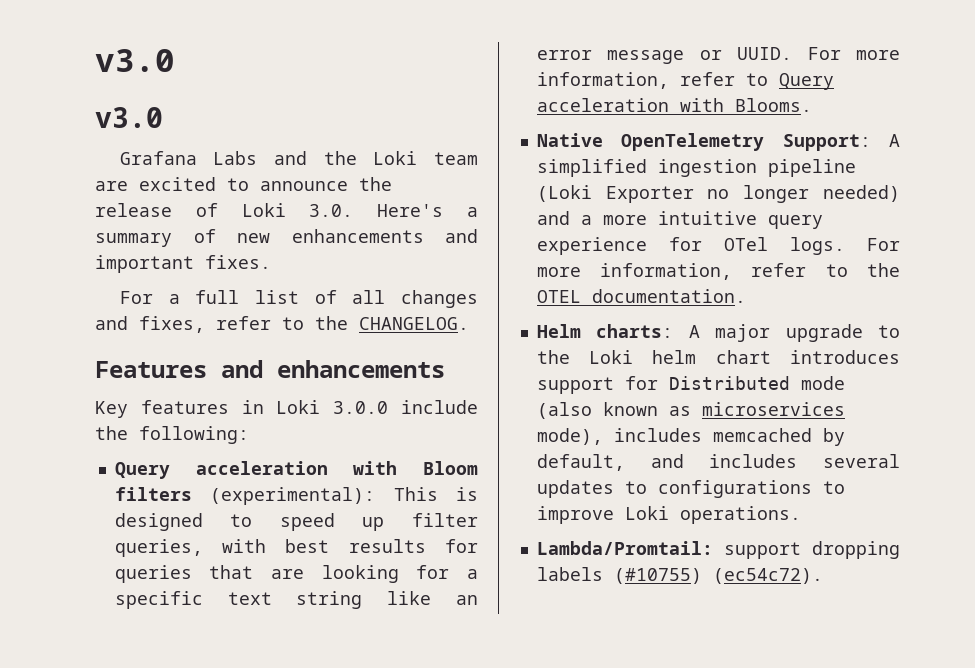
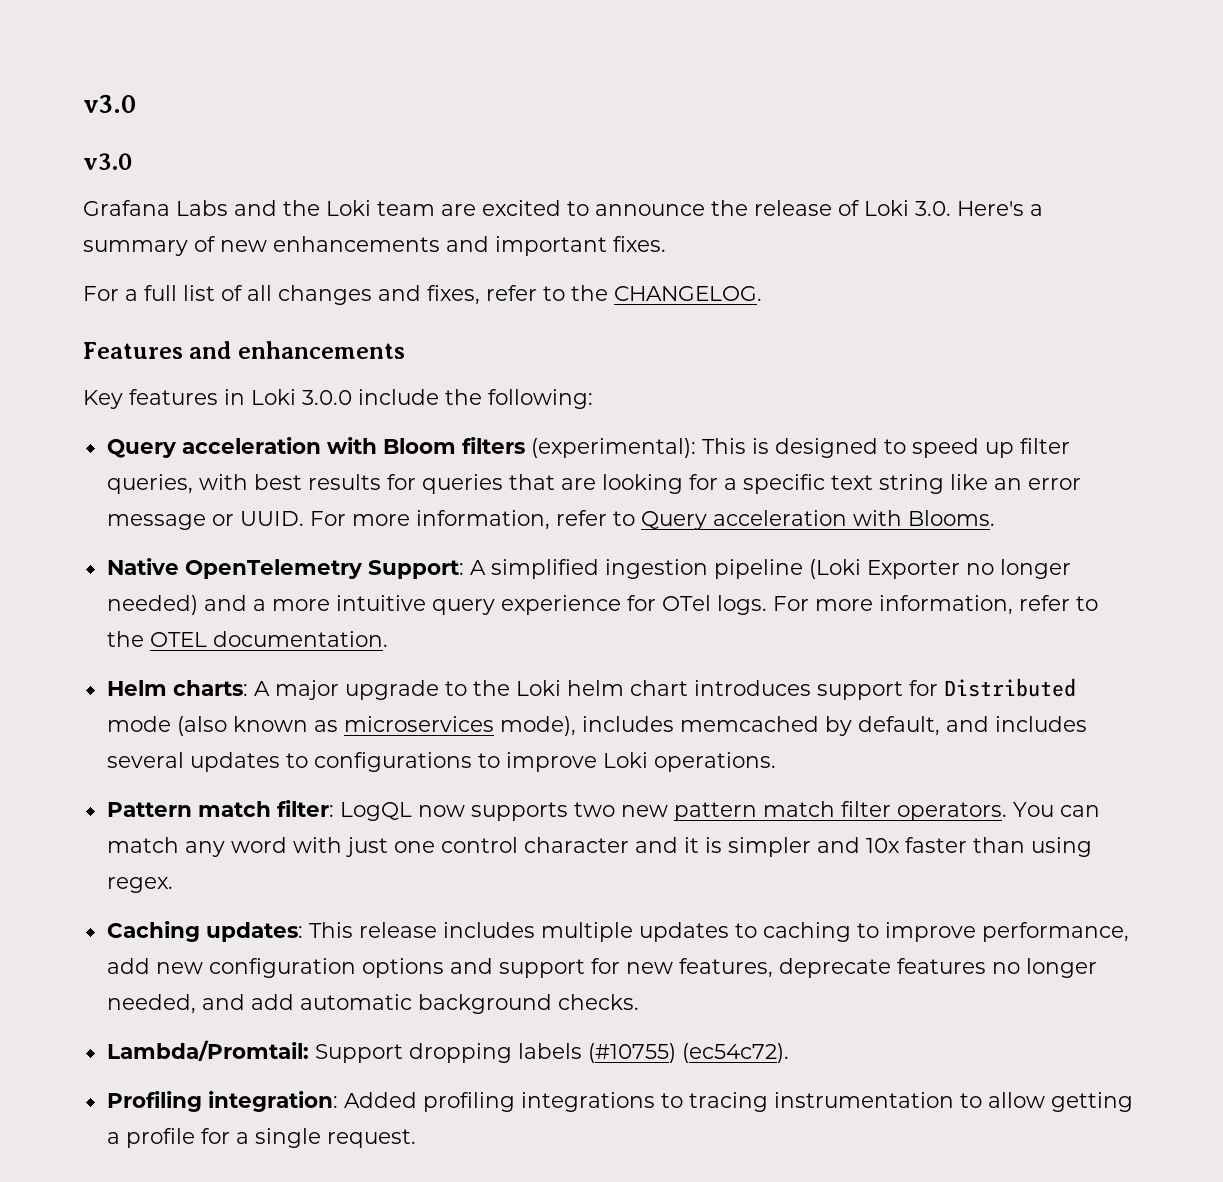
+ Pattern match filter: LogQL now supports two new pattern match filter operators. You can match any word with just one control character and it is simpler and 10x faster than using regex.
+ Caching updates: This release includes multiple updates to caching to improve performance, add new configuration options and support for new features, deprecate features no longer needed, and add automatic background checks.
- Lambda/Promtail: support dropping labels (#10755) (ec54c72).
+ Lambda/Promtail: Support dropping labels (#10755) (ec54c72).
+ Profiling integration: Added profiling integrations to tracing instrumentation to allow getting a profile for a single request.

